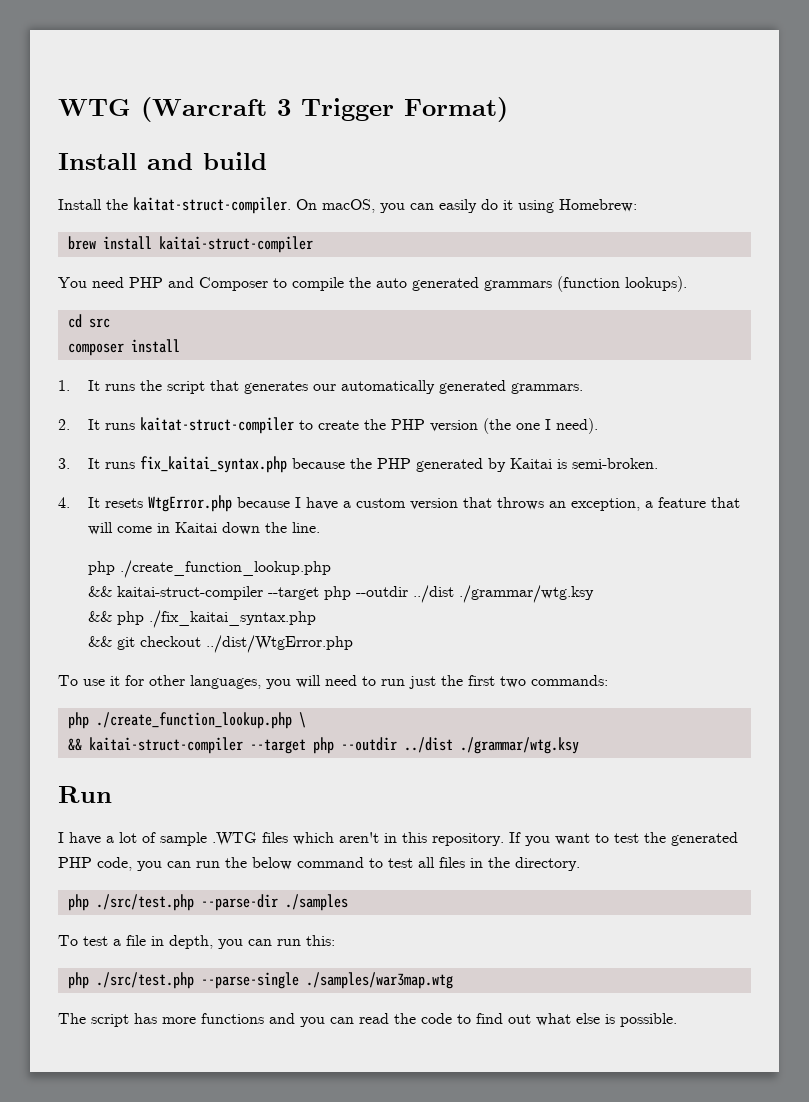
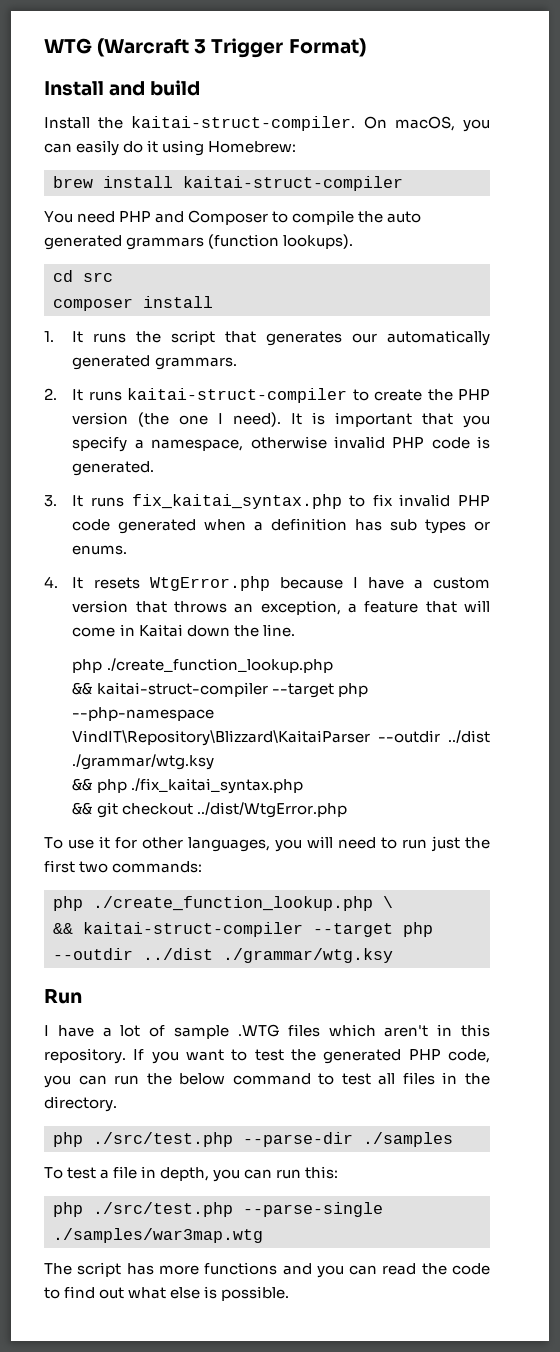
- Install the kaitat-struct-compiler.
+ Install the kaitai-struct-compiler.
- 2. It runs kaitat-struct-compiler to create the PHP version (the one I need).
- 3. It runs fix_kaitai_syntax.php because the PHP generated by Kaitai is semi-broken.
+ 2. It runs kaitai-struct-compiler to create the PHP version (the one I need). It is important that you specify a namespace, otherwise invalid PHP code is generated.
+ 3. It runs fix_kaitai_syntax.php to fix invalid PHP code generated when a definition has sub types or enums.
  4. It resets WtgError.php because I have a custom version that throws an exception, a feature that will come in Kaitai down the line.
  php ./create_function_lookup.php
- && kaitai-struct-compiler --target php --outdir ../dist ./grammar/wtg.ksy
+ && kaitai-struct-compiler --target php --php-namespace VindIT\Repository\Blizzard\KaitaiParser --outdir ../dist ./grammar/wtg.ksy

